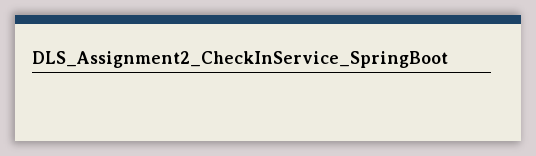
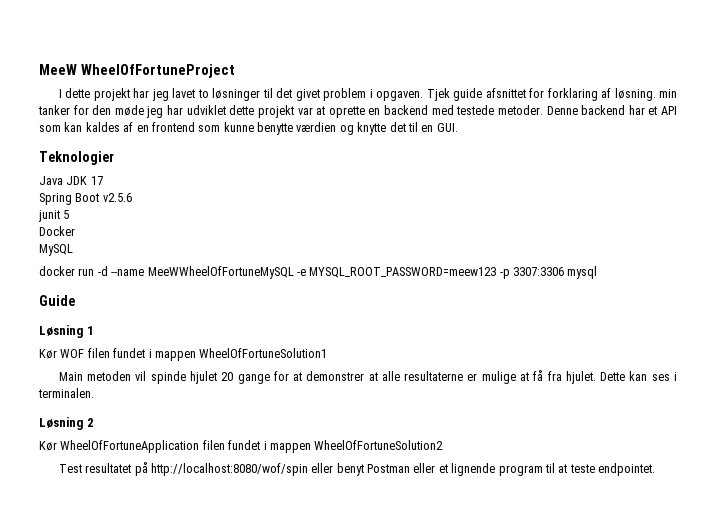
- DLS_Assignment2_CheckInService_SpringBoot
+ MeeW WheelOfFortuneProject
+ I dette projekt har jeg lavet to løsninger til det givet problem i opgaven. Tjek guide afsnittet for forklaring af løsning. min tanker for den møde jeg har udviklet dette projekt var at oprette en backend med testede metoder. Denne backend har et API som kan kaldes af en frontend som kunne benytte værdien og knytte det til en GUI.
+ Teknologier
+ Java JDK 17
+ Spring Boot v2.5.6
+ junit 5
+ Docker
+ MySQL
+ docker run -d --name MeeWWheelOfFortuneMySQL -e MYSQL_ROOT_PASSWORD=meew123 -p 3307:3306 mysql
+ Guide
+ Løsning 1
+ Kør WOF filen fundet i mappen WheelOfFortuneSolution1
+ Main metoden vil spinde hjulet 20 gange for at demonstrer at alle resultaterne er mulige at få fra hjulet. Dette kan ses i terminalen.
+ Løsning 2
+ Kør WheelOfFortuneApplication filen fundet i mappen WheelOfFortuneSolution2
+ Test resultatet på http://localhost:8080/wof/spin eller benyt Postman eller et lignende program til at teste endpointet.

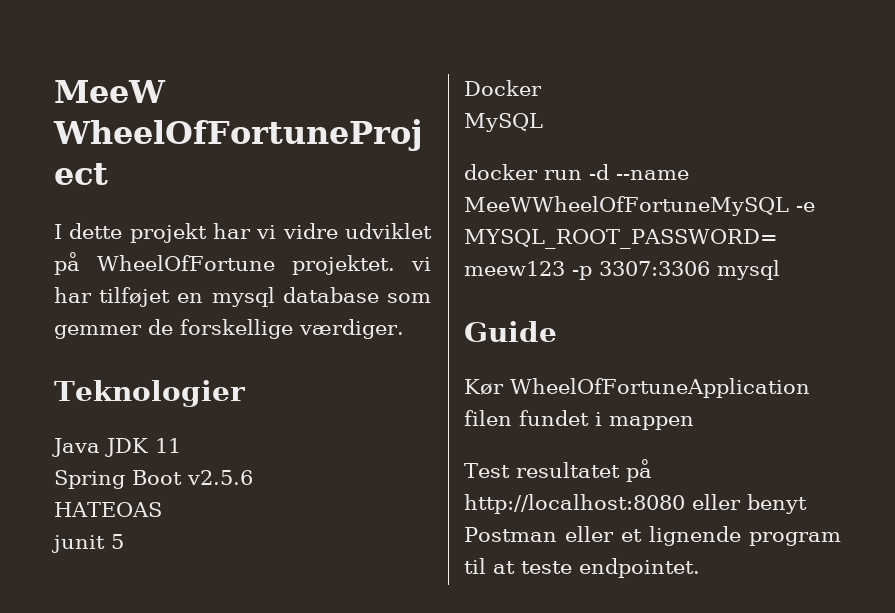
- I dette projekt har jeg lavet to løsninger til det givet problem i opgaven. Tjek guide afsnittet for forklaring af løsning. min tanker for den møde jeg har udviklet dette projekt var at oprette en backend med testede metoder. Denne backend har et API som kan kaldes af en frontend som kunne benytte værdien og knytte det til en GUI.
+ I dette projekt har vi vidre udviklet på WheelOfFortune projektet. vi har tilføjet en mysql database som gemmer de forskellige værdiger.
- Java JDK 17
+ Java JDK 11
+ HATEOAS
- Løsning 1
- Kør WOF filen fundet i mappen WheelOfFortuneSolution1
- Main metoden vil spinde hjulet 20 gange for at demonstrer at alle resultaterne er mulige at få fra hjulet. Dette kan ses i terminalen.
- Løsning 2
- Kør WheelOfFortuneApplication filen fundet i mappen WheelOfFortuneSolution2
+ Kør WheelOfFortuneApplication filen fundet i mappen
- Test resultatet på http://localhost:8080/wof/spin eller benyt Postman eller et lignende program til at teste endpointet.
+ Test resultatet på http://localhost:8080 eller benyt Postman eller et lignende program til at teste endpointet.

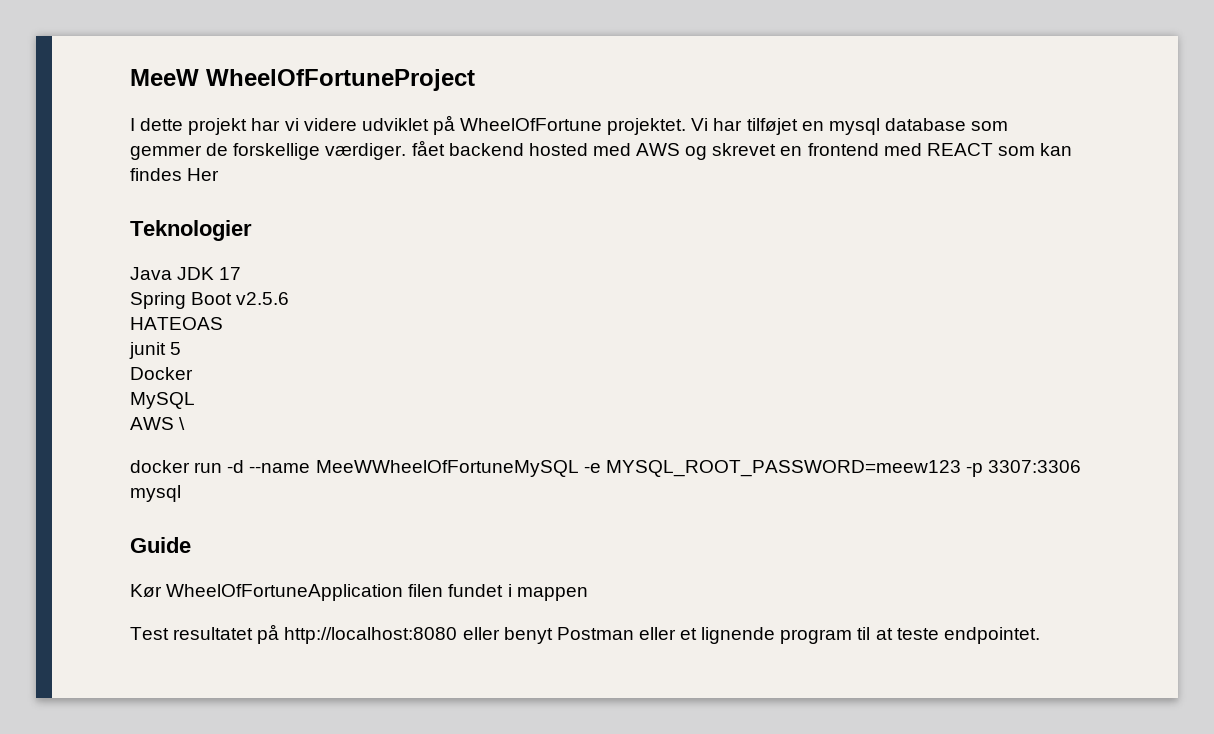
- I dette projekt har vi vidre udviklet på WheelOfFortune projektet. vi har tilføjet en mysql database som gemmer de forskellige værdiger.
+ I dette projekt har vi videre udviklet på WheelOfFortune projektet. Vi har tilføjet en mysql database som gemmer de forskellige værdiger. fået backend hosted med AWS og skrevet en frontend med REACT som kan findes Her
- Java JDK 11
+ Java JDK 17
+ AWS \

